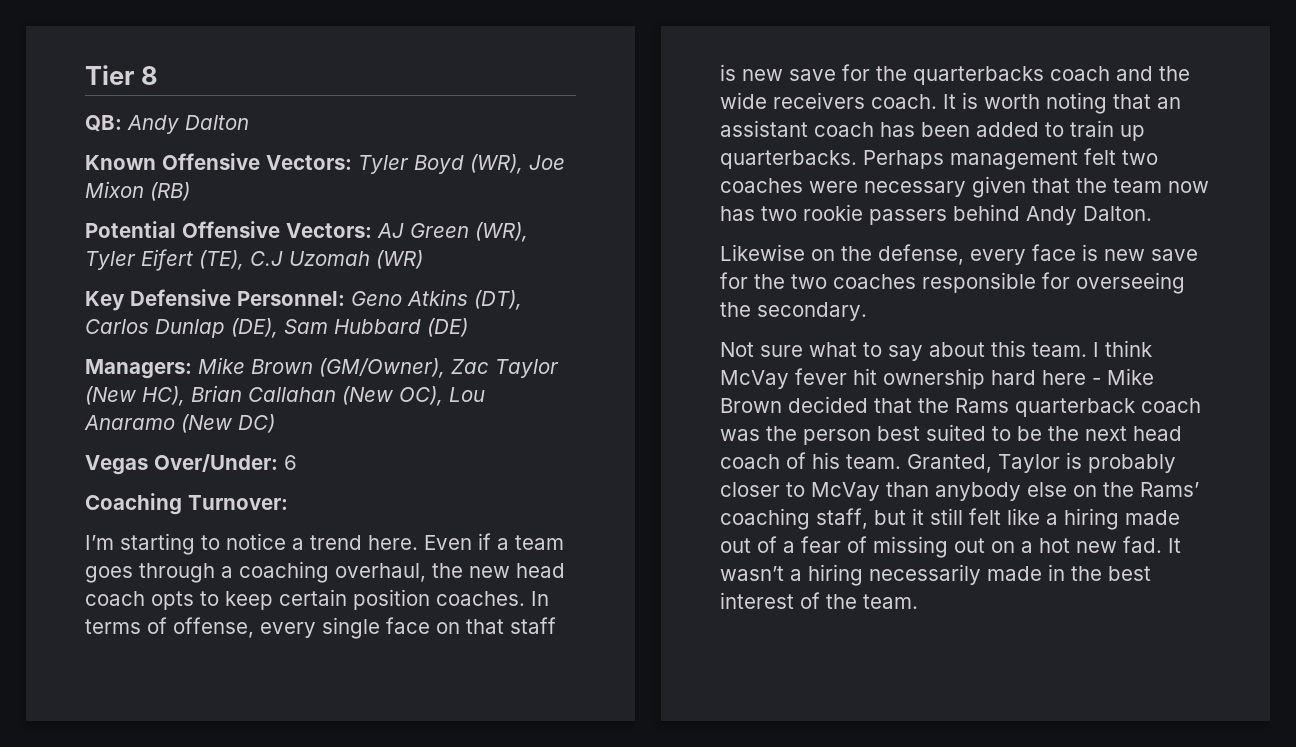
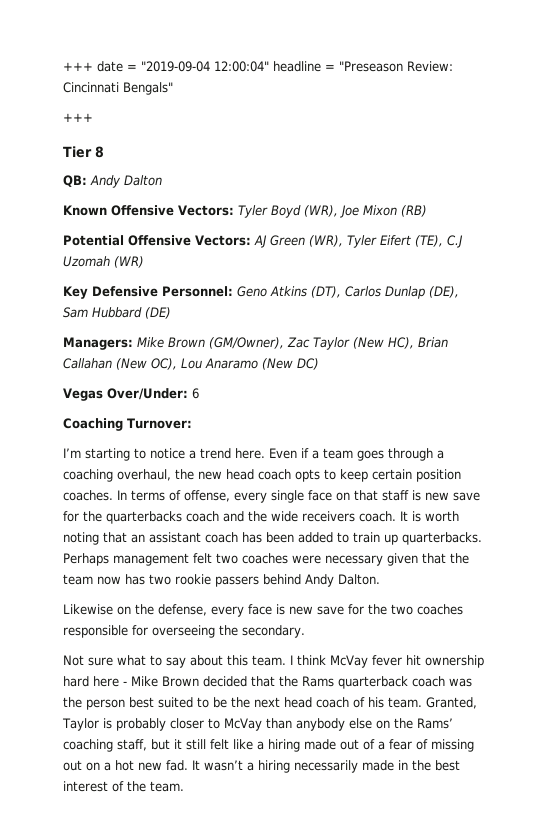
+ +++ date = "2019-09-04 12:00:04" headline = "Preseason Review: Cincinnati Bengals"
+ +++

